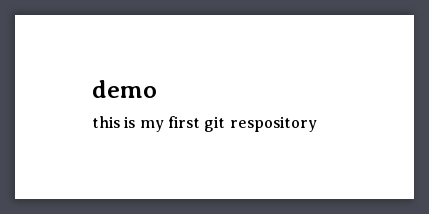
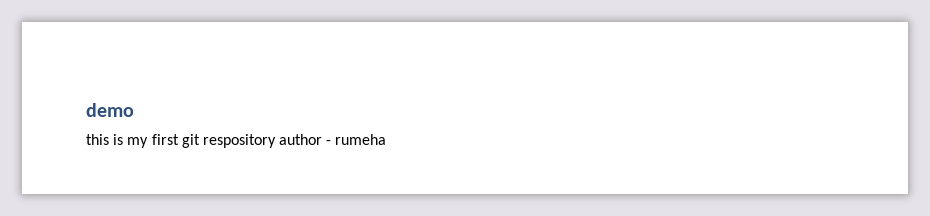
- this is my first git respository
+ this is my first git respository author - rumeha

